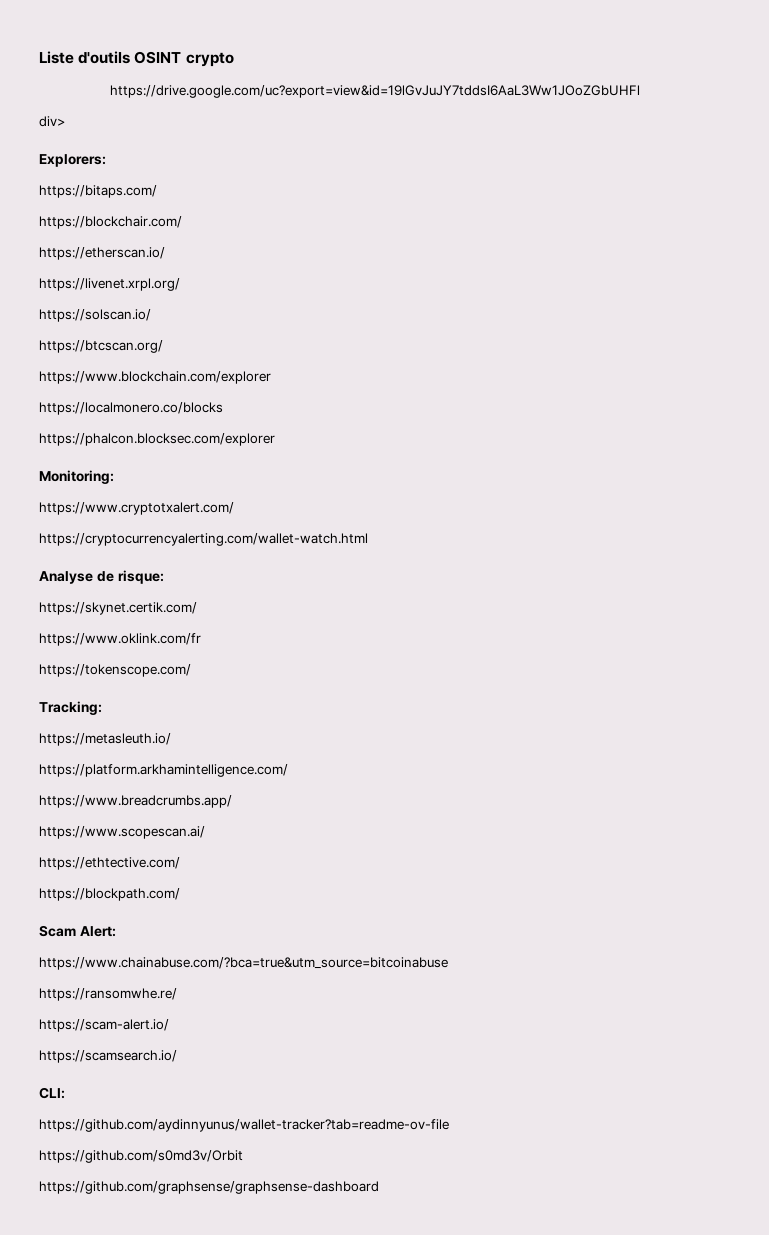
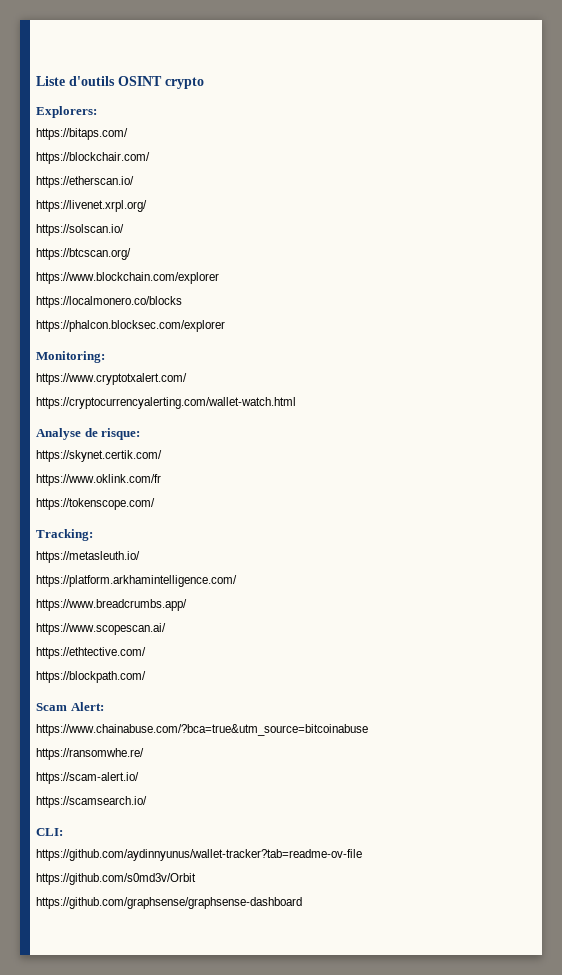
- https://drive.google.com/uc?export=view&id=19lGvJuJY7tddsI6AaL3Ww1JOoZGbUHFl
- div>

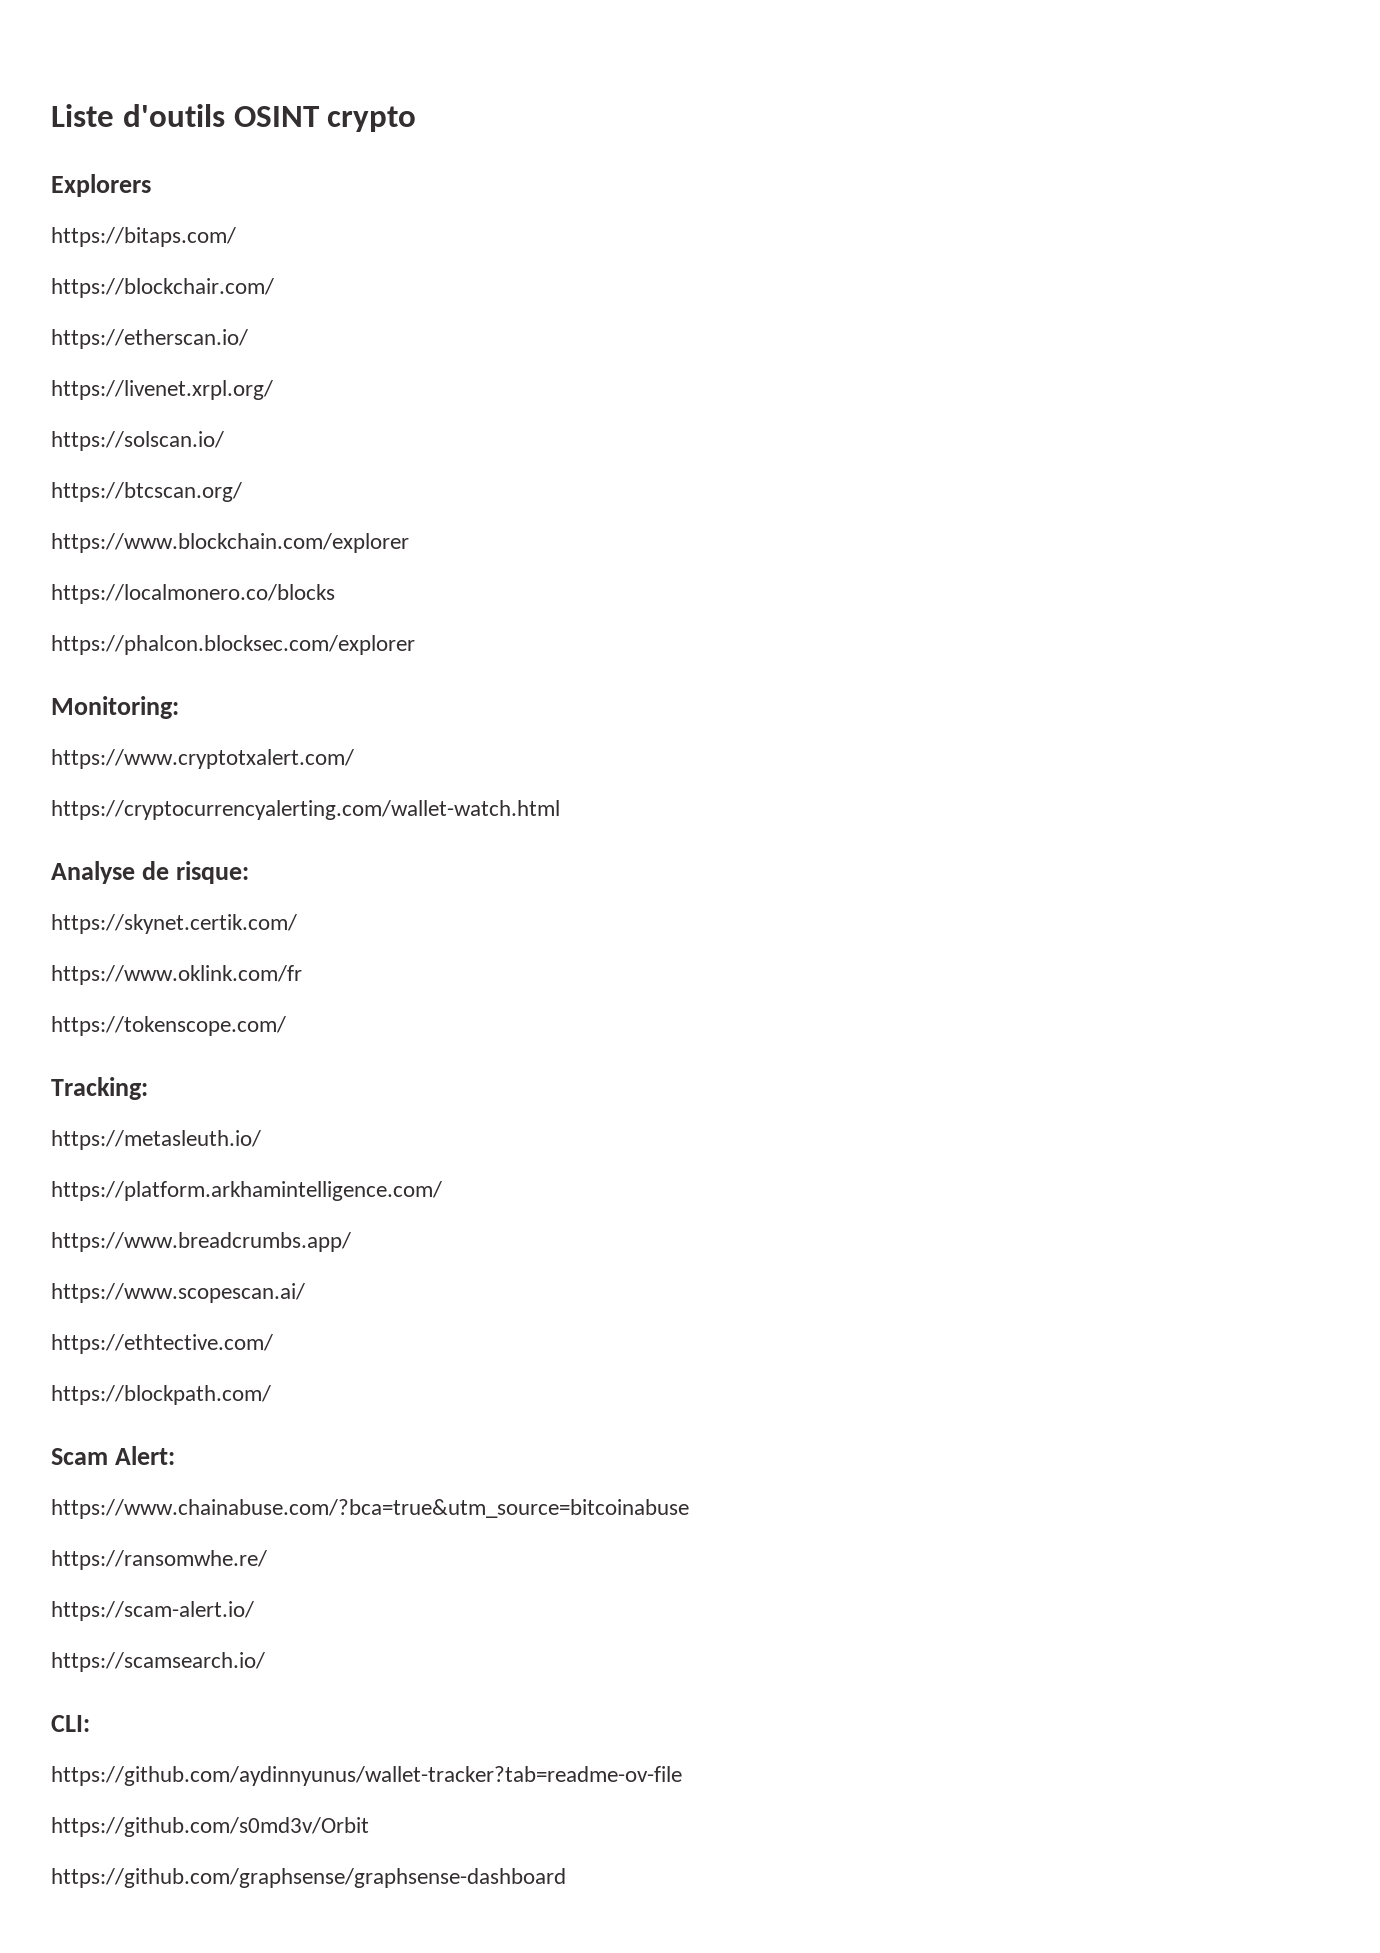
- Explorers:
+ Explorers

